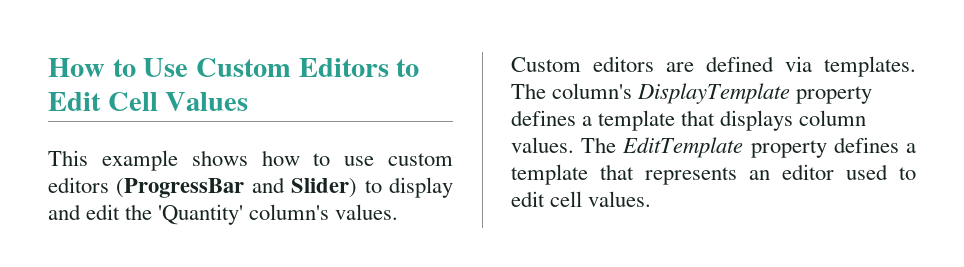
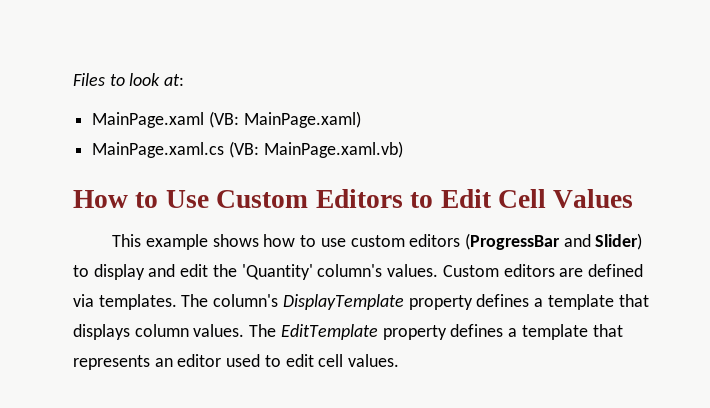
+ Files to look at:
+ MainPage.xaml (VB: MainPage.xaml)
+ MainPage.xaml.cs (VB: MainPage.xaml.vb)

